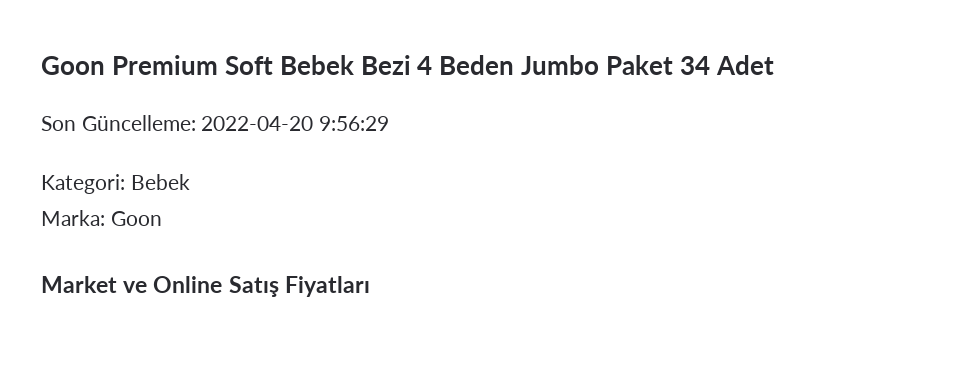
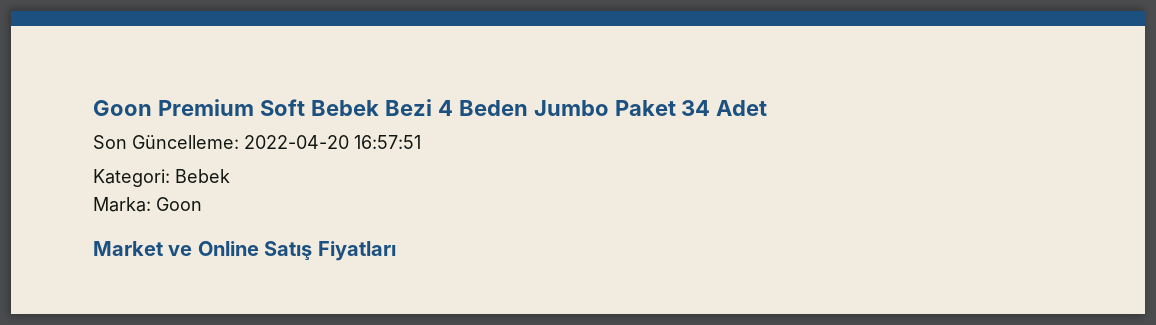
- Son Güncelleme: 2022-04-20 9:56:29
+ Son Güncelleme: 2022-04-20 16:57:51

